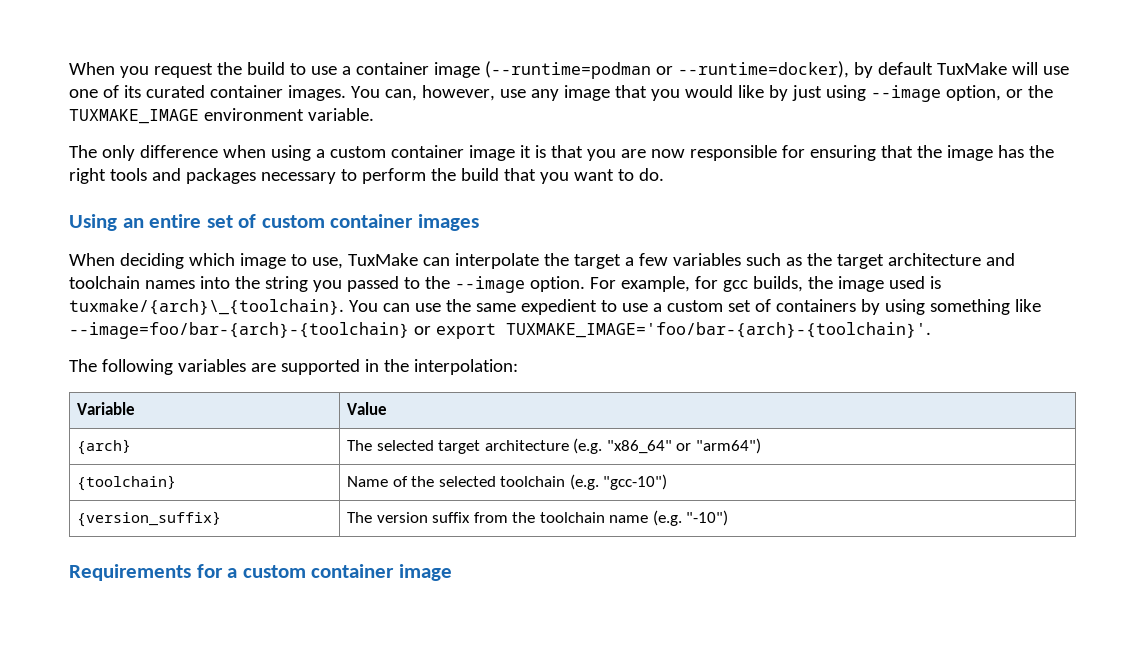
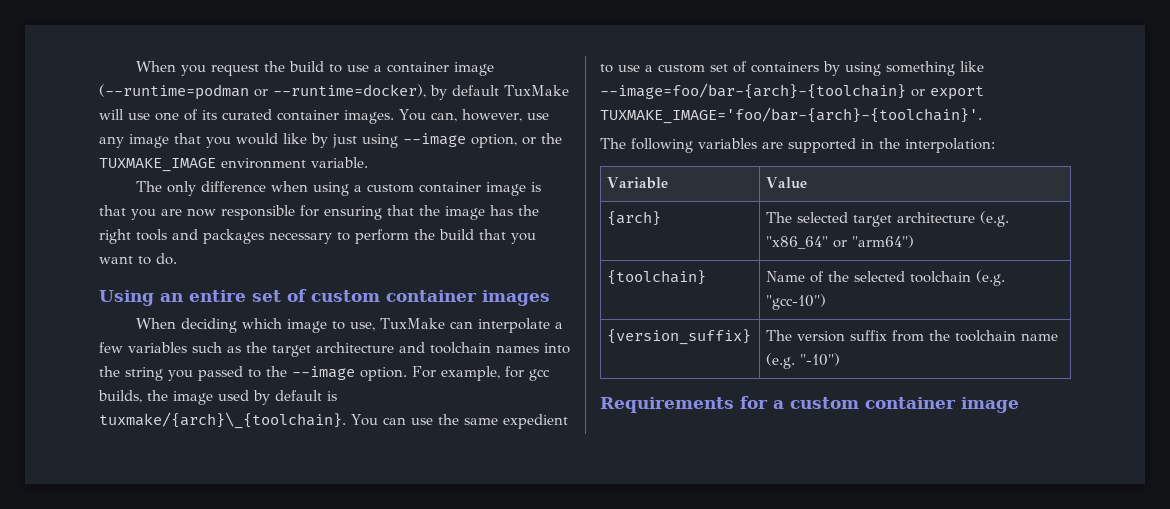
- The only difference when using a custom container image it is that you are now responsible for ensuring that the image has the right tools and packages necessary to perform the build that you want to do.
+ The only difference when using a custom container image is that you are now responsible for ensuring that the image has the right tools and packages necessary to perform the build that you want to do.
- When deciding which image to use, TuxMake can interpolate the target a few variables such as the target architecture and toolchain names into the string you passed to the --image option.
+ When deciding which image to use, TuxMake can interpolate a few variables such as the target architecture and toolchain names into the string you passed to the --image option.
- For example, for gcc builds, the image used is tuxmake/{arch}\_{toolchain}.
+ For example, for gcc builds, the image used by default is tuxmake/{arch}\_{toolchain}.

